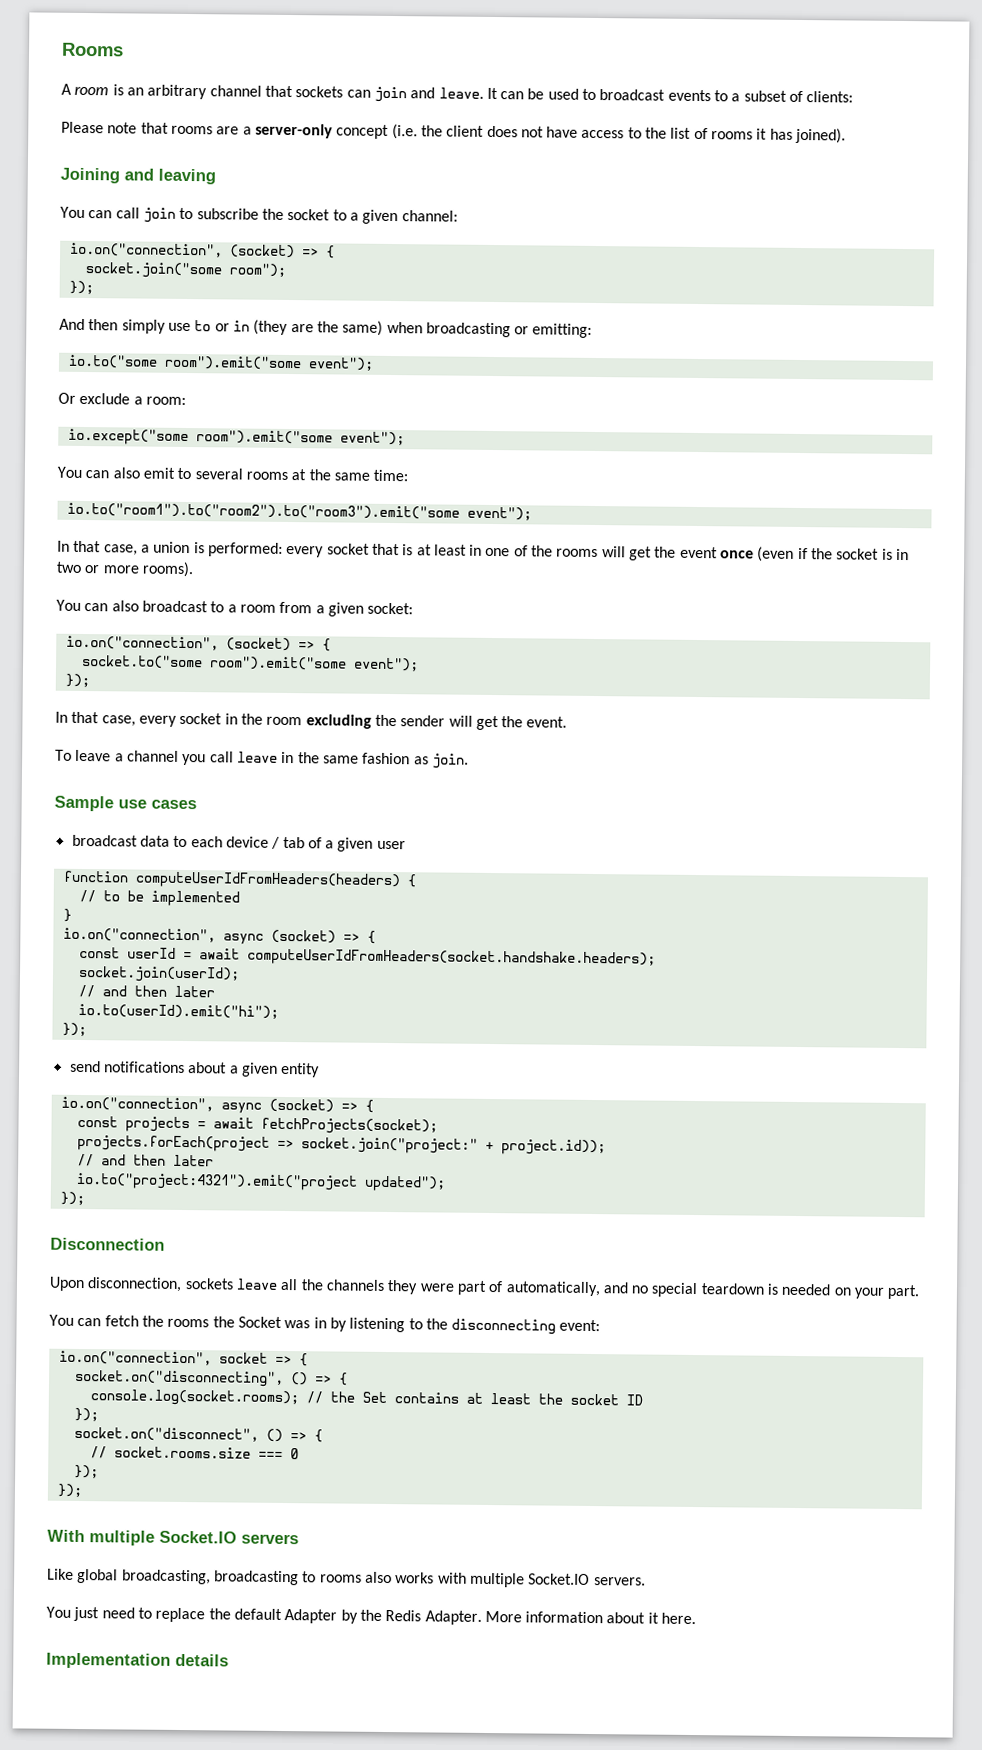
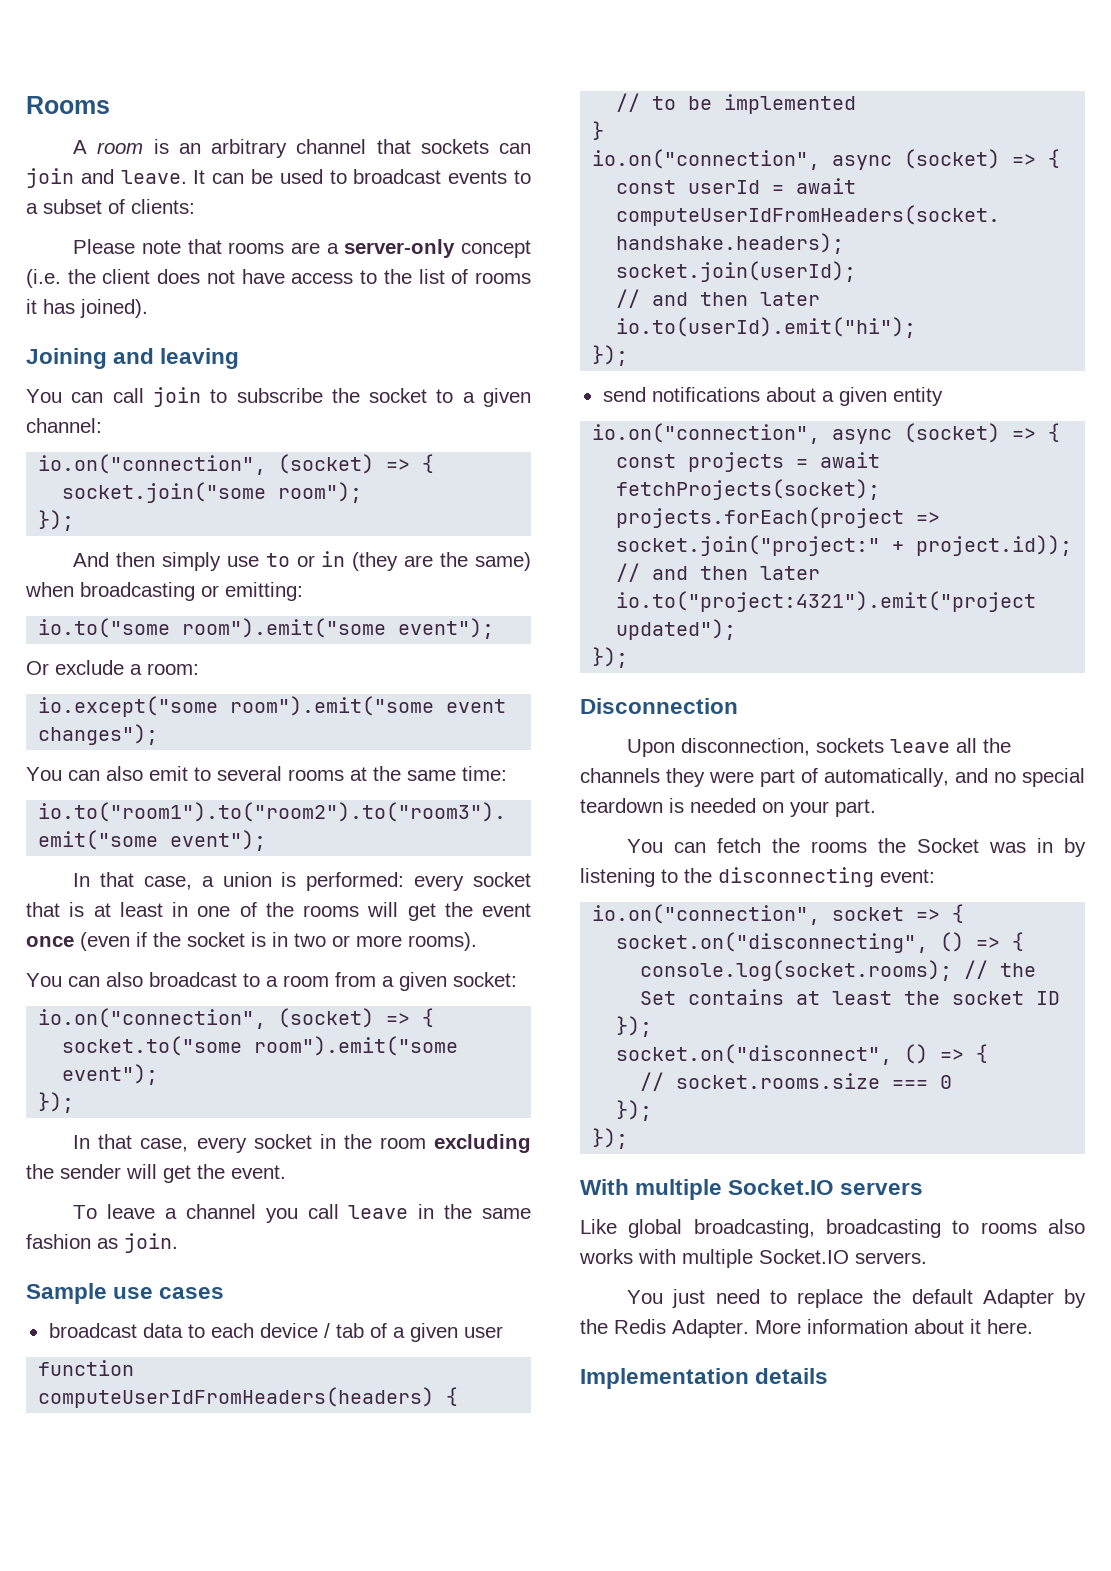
- io.except("some room").emit("some event");
+ io.except("some room").emit("some event changes");

